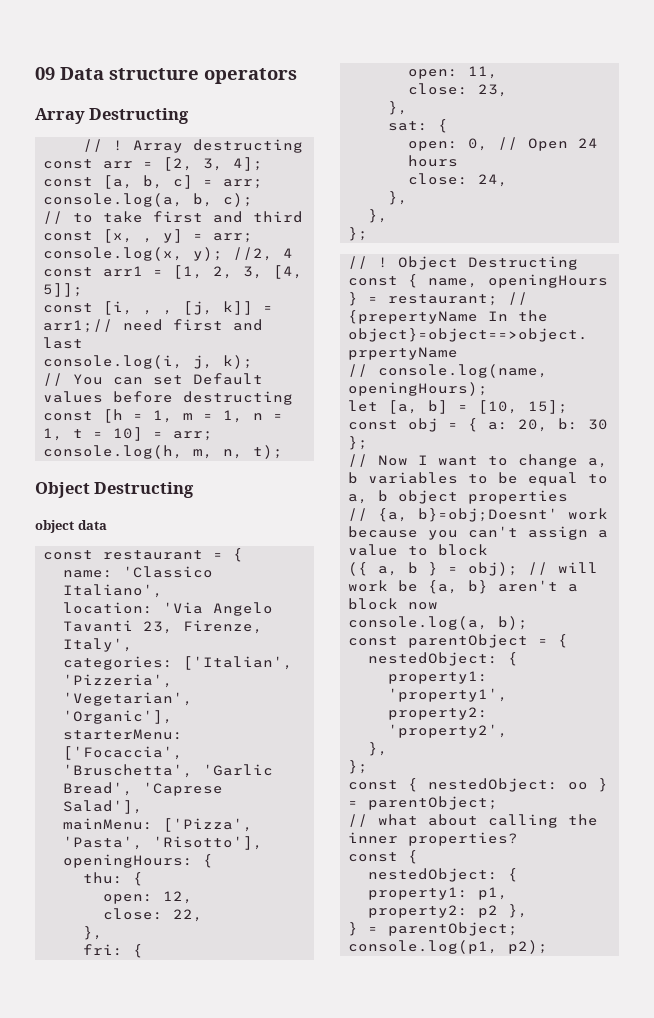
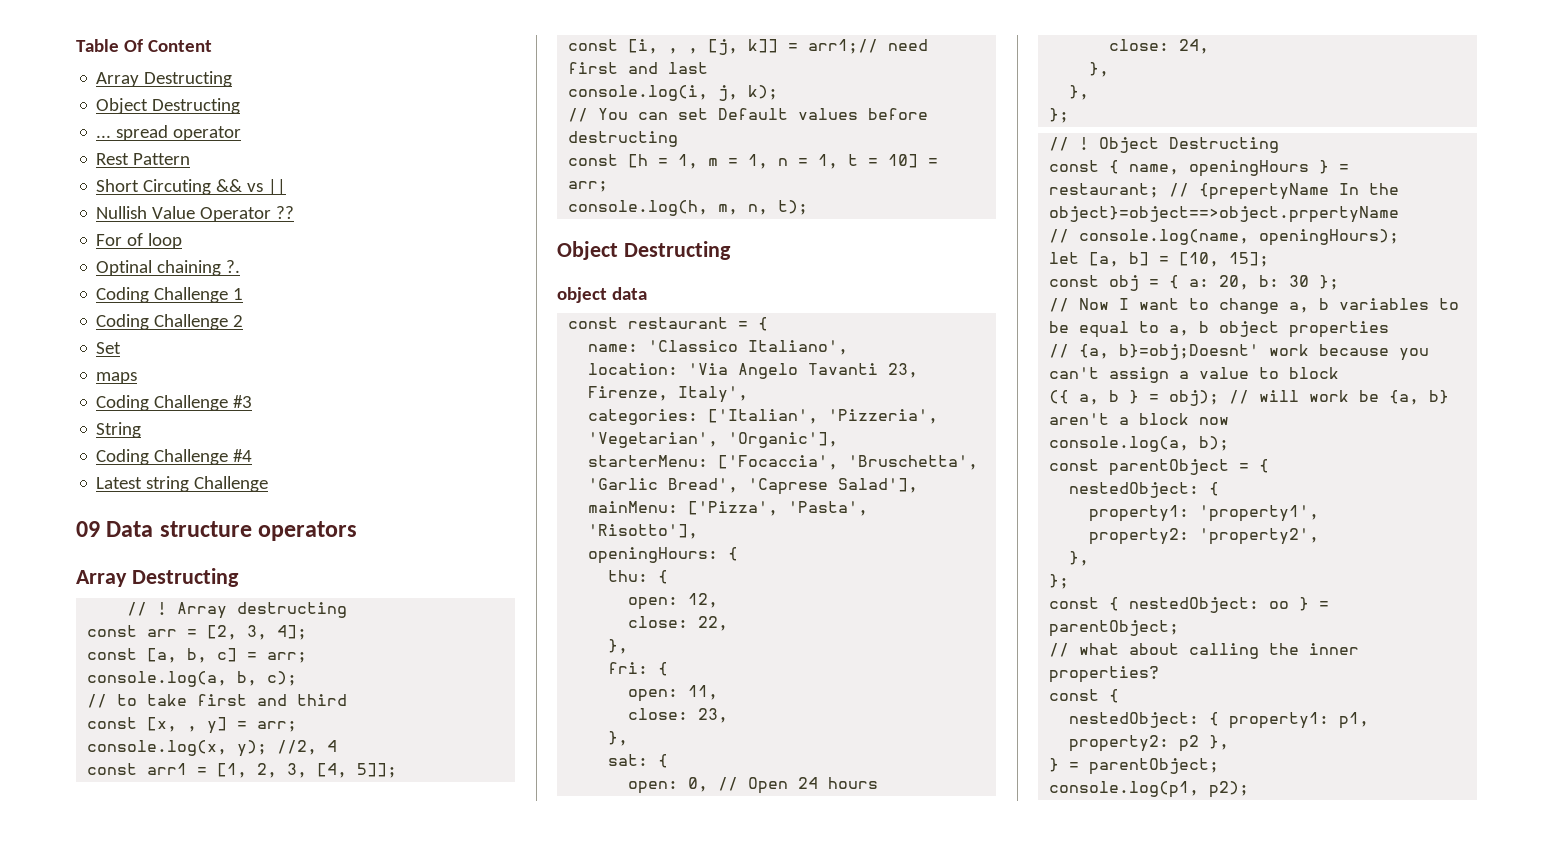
+ Table Of Content
+ Array Destructing
+ Object Destructing
+ ... spread operator
+ Rest Pattern
+ Short Circuting && vs ||
+ Nullish Value Operator ??
+ For of loop
+ Optinal chaining ?.
+ Coding Challenge 1
+ Coding Challenge 2
+ Set
+ maps
+ Coding Challenge #3
+ String
+ Coding Challenge #4
+ Latest string Challenge

